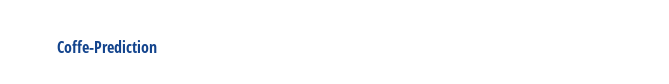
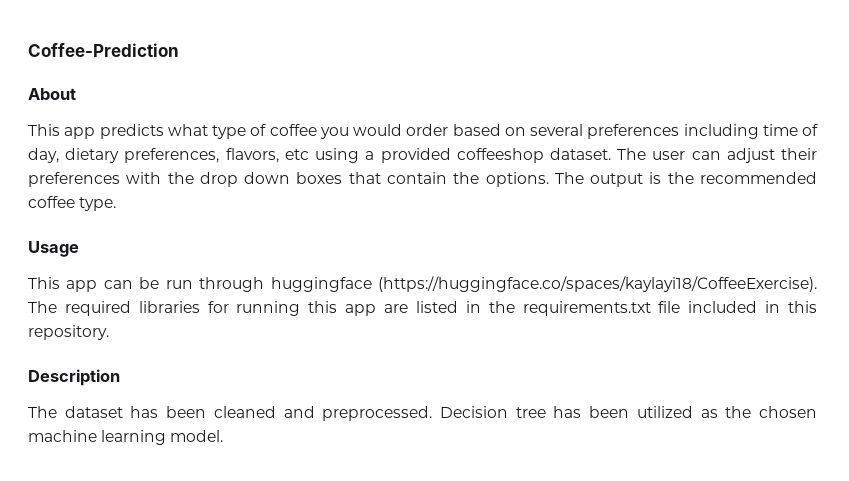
- Coffe-Prediction
+ Coffee-Prediction
+ About
+ This app predicts what type of coffee you would order based on several preferences including time of day, dietary preferences, flavors, etc using a provided coffeeshop dataset. The user can adjust their preferences with the drop down boxes that contain the options. The output is the recommended coffee type.
+ Usage
+ This app can be run through huggingface (https://huggingface.co/spaces/kaylayi18/CoffeeExercise). The required libraries for running this app are listed in the requirements.txt file included in this repository.
+ Description
+ The dataset has been cleaned and preprocessed. Decision tree has been utilized as the chosen machine learning model.

